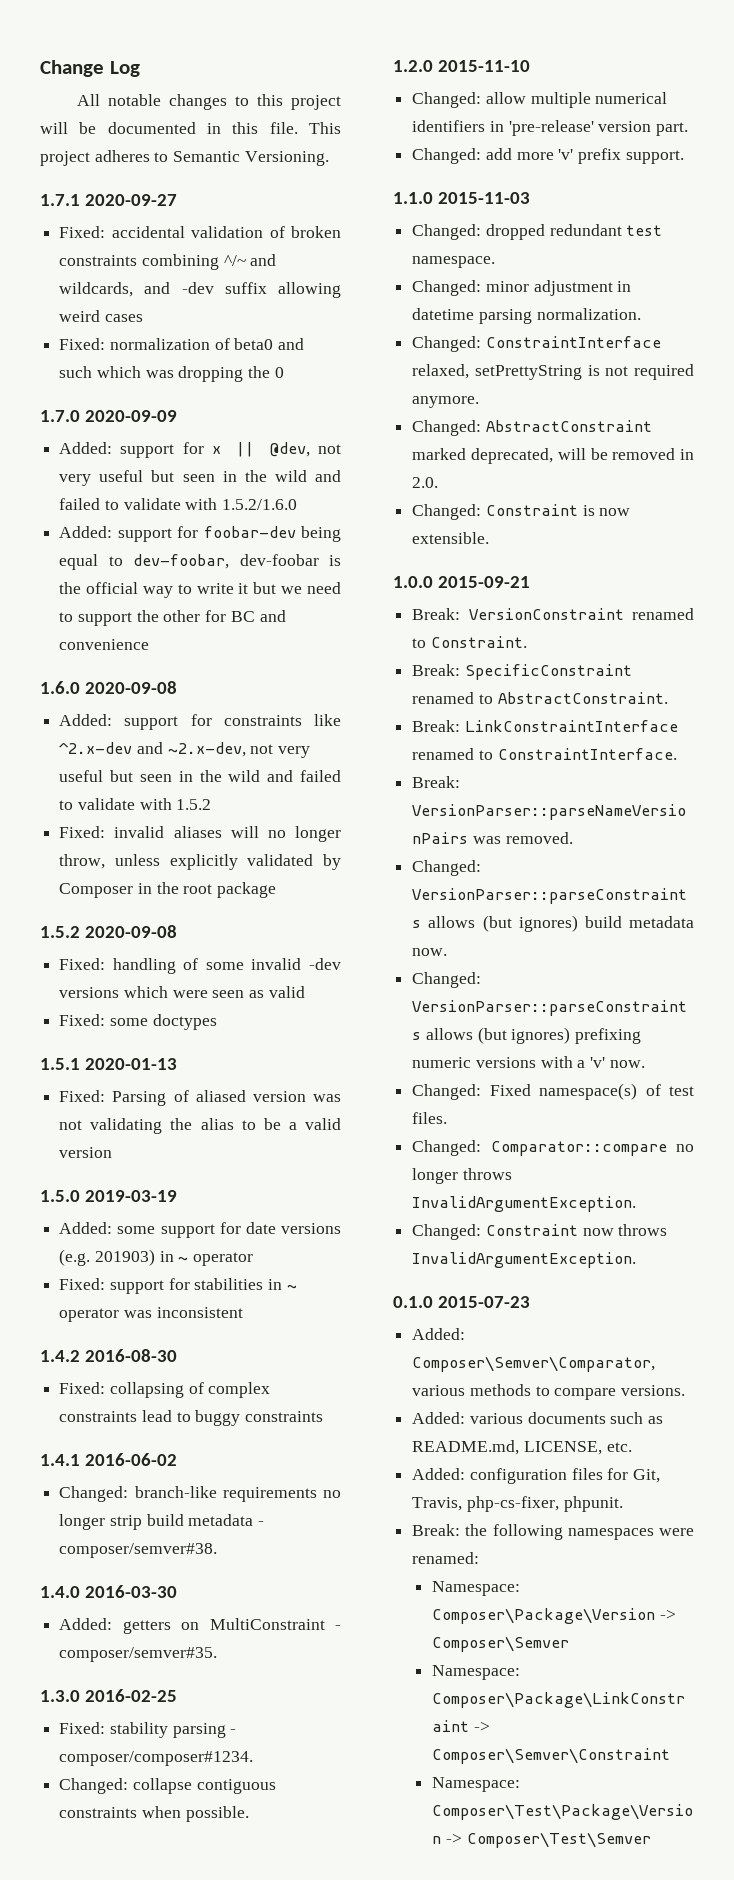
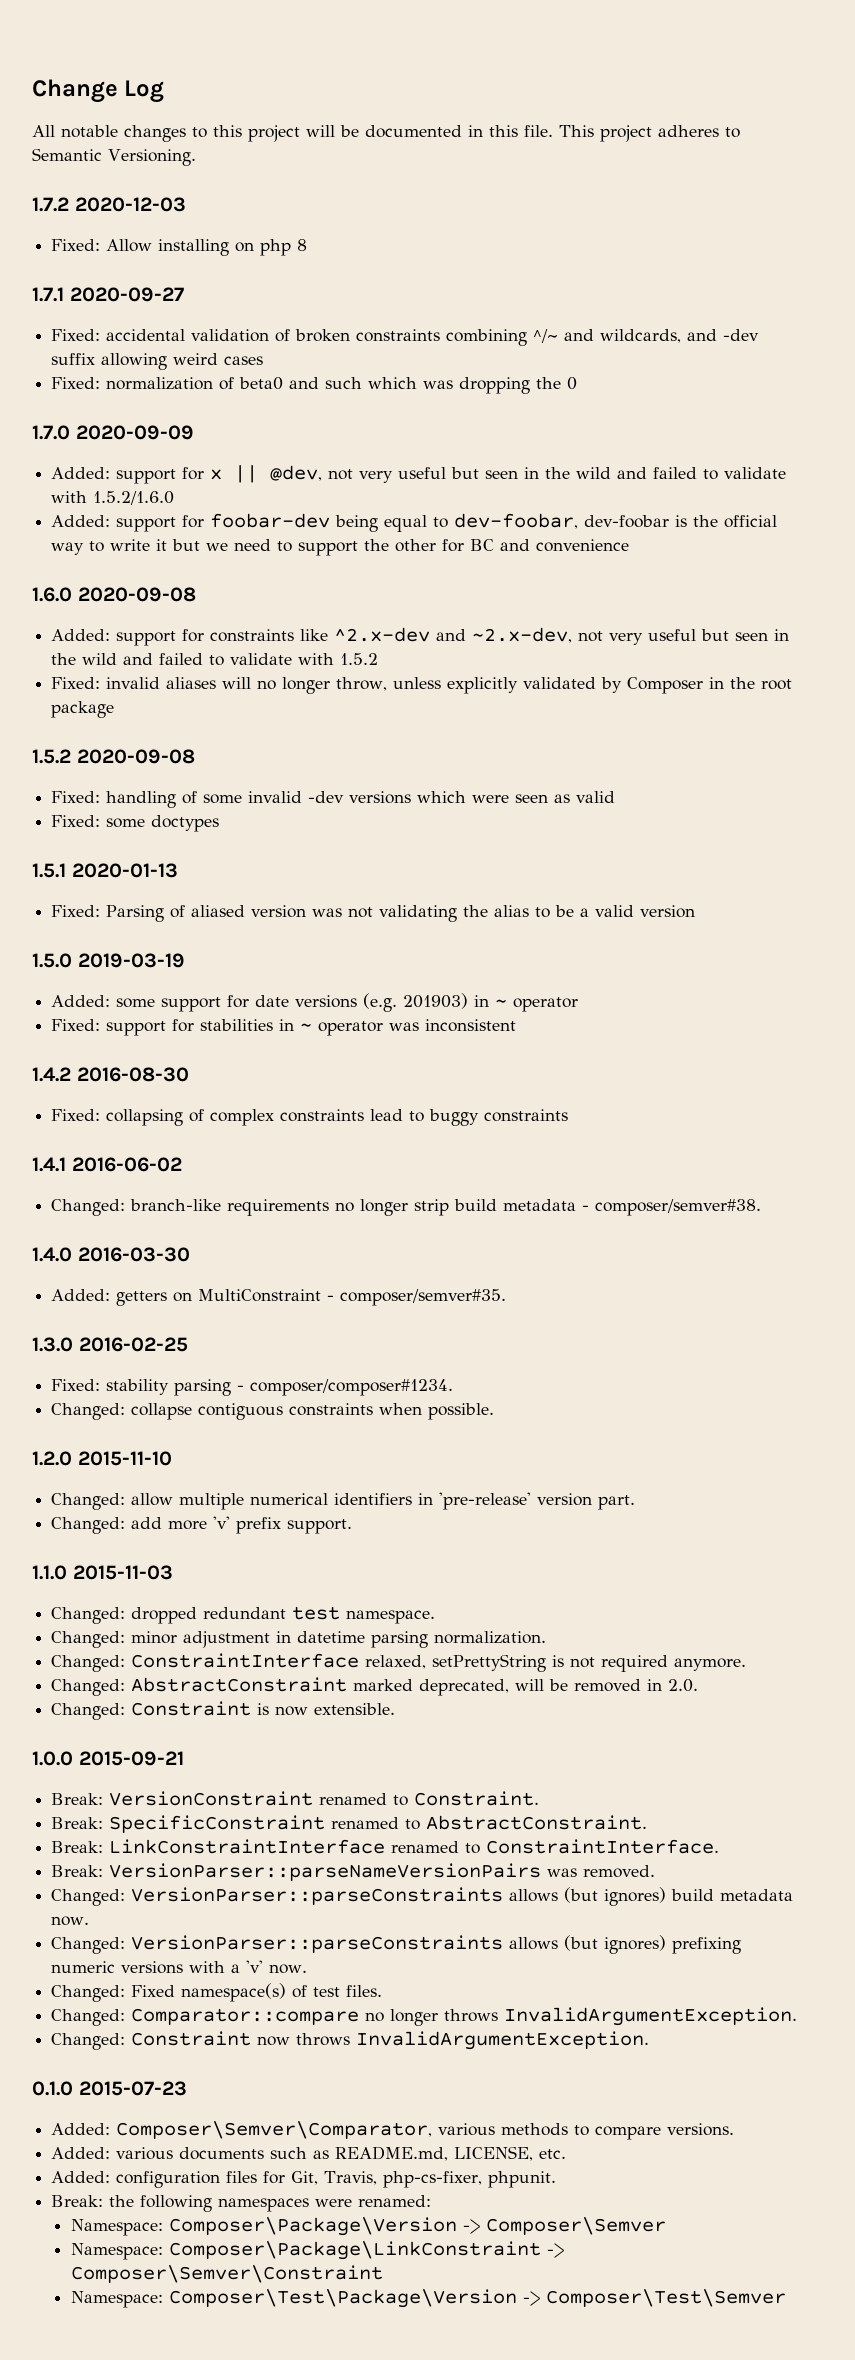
+ 1.7.2 2020-12-03
+ Fixed: Allow installing on php 8

